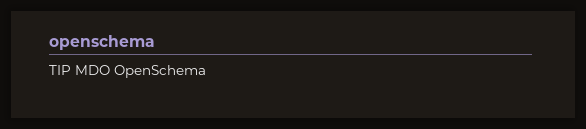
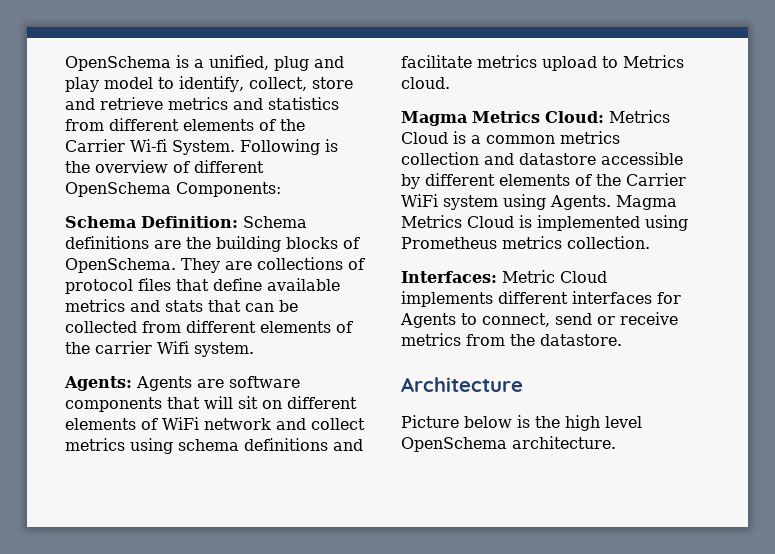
- openschema
- TIP MDO OpenSchema
+ OpenSchema is a unified, plug and play model to identify, collect, store and retrieve metrics and statistics from different elements of the Carrier Wi-fi System. Following is the overview of different OpenSchema Components:
+ Schema Definition: Schema definitions are the building blocks of OpenSchema. They are collections of protocol files that define available metrics and stats that can be collected from different elements of the carrier Wifi system.
+ Agents: Agents are software components that will sit on different elements of WiFi network and collect metrics using schema definitions and facilitate metrics upload to Metrics cloud.
+ Magma Metrics Cloud: Metrics Cloud is a common metrics collection and datastore accessible by different elements of the Carrier WiFi system using Agents. Magma Metrics Cloud is implemented using Prometheus metrics collection.
+ Interfaces: Metric Cloud implements different interfaces for Agents to connect, send or receive metrics from the datastore.
+ Architecture
+ Picture below is the high level OpenSchema architecture.

